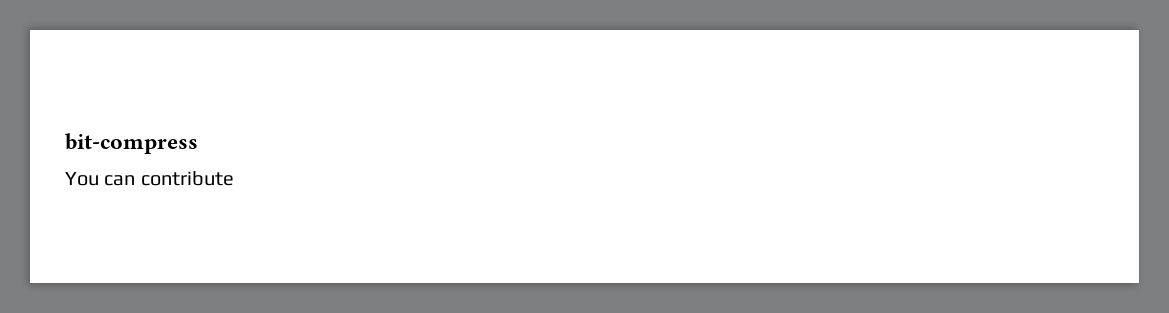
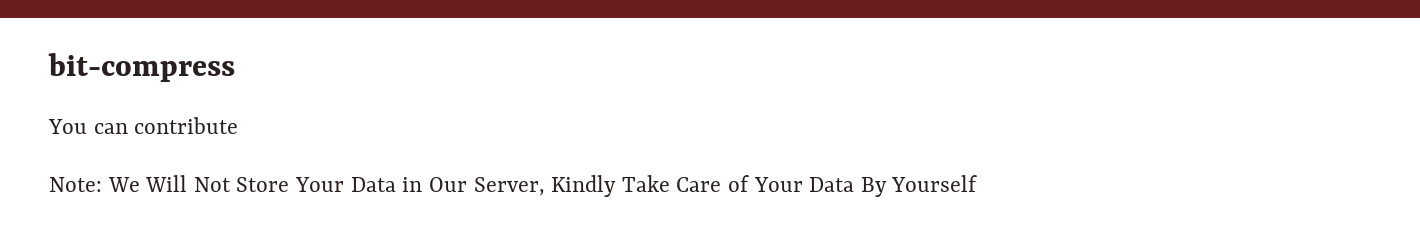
+ Note: We Will Not Store Your Data in Our Server, Kindly Take Care of Your Data By Yourself

